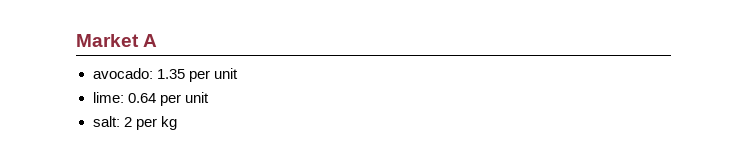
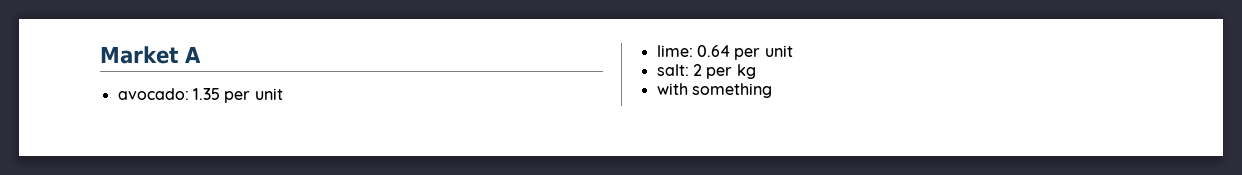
+ with something

